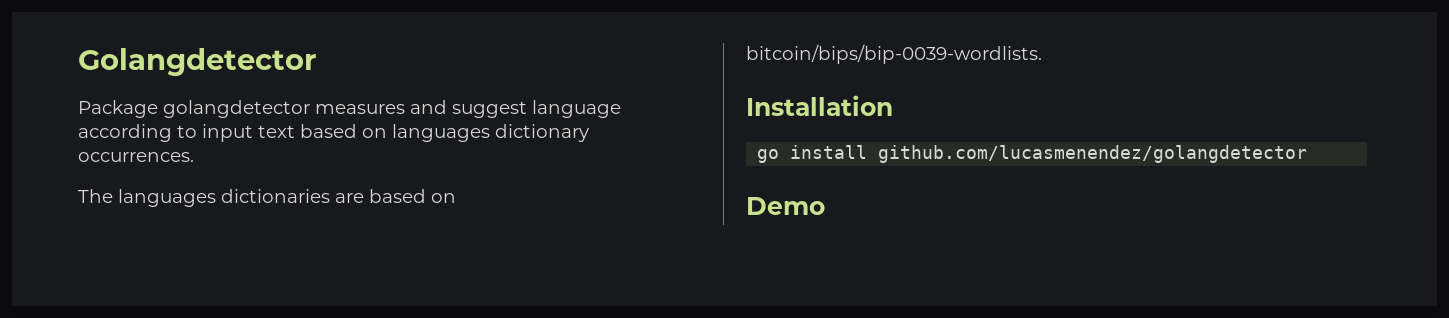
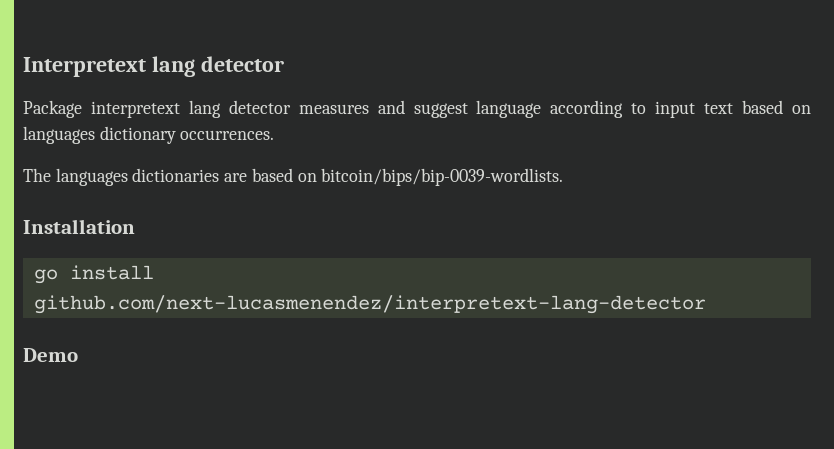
- Golangdetector
- Package golangdetector measures and suggest language according to input text based on languages dictionary occurrences.
+ Interpretext lang detector
+ Package interpretext lang detector measures and suggest language according to input text based on languages dictionary occurrences.
- go install github.com/lucasmenendez/golangdetector
+ go install github.com/next-lucasmenendez/interpretext-lang-detector

